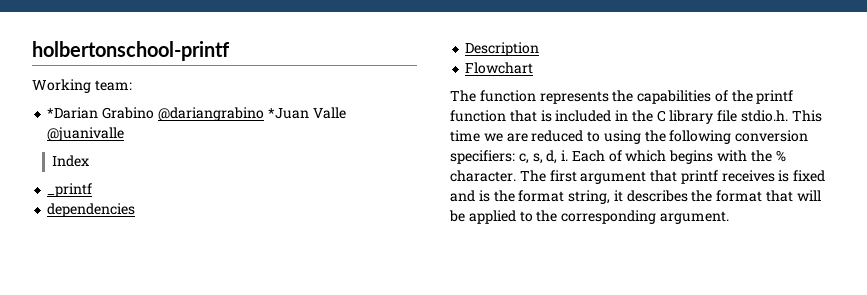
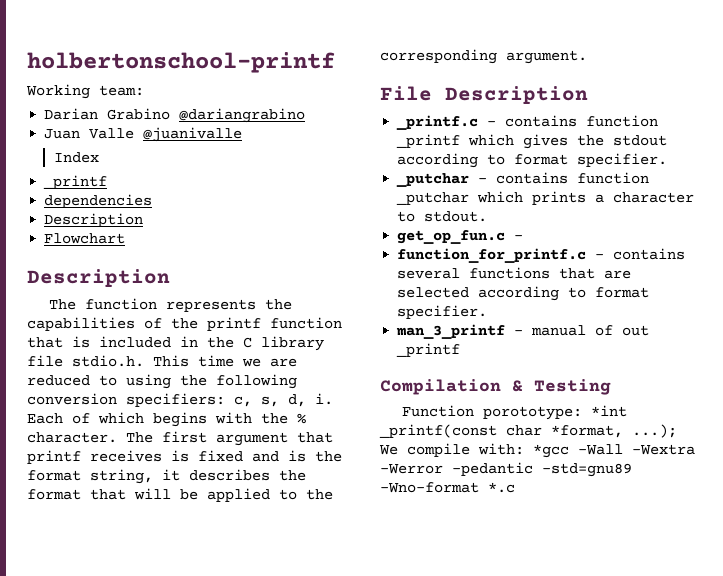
- *Darian Grabino @dariangrabino *Juan Valle @juanivalle
+ Darian Grabino @dariangrabino
+ Juan Valle @juanivalle
  Flowchart
+ Description
+ File Description
+ _printf.c - contains function _printf which gives the stdout according to format specifier.
+ _putchar - contains function _putchar which prints a character to stdout.
+ get_op_fun.c -
+ function_for_printf.c - contains several functions that are selected according to format specifier.
+ man_3_printf - manual of out _printf
+ Compilation & Testing
+ Function porototype: *int _printf(const char *format, ...); We compile with: *gcc -Wall -Wextra -Werror -pedantic -std=gnu89 -Wno-format *.c

